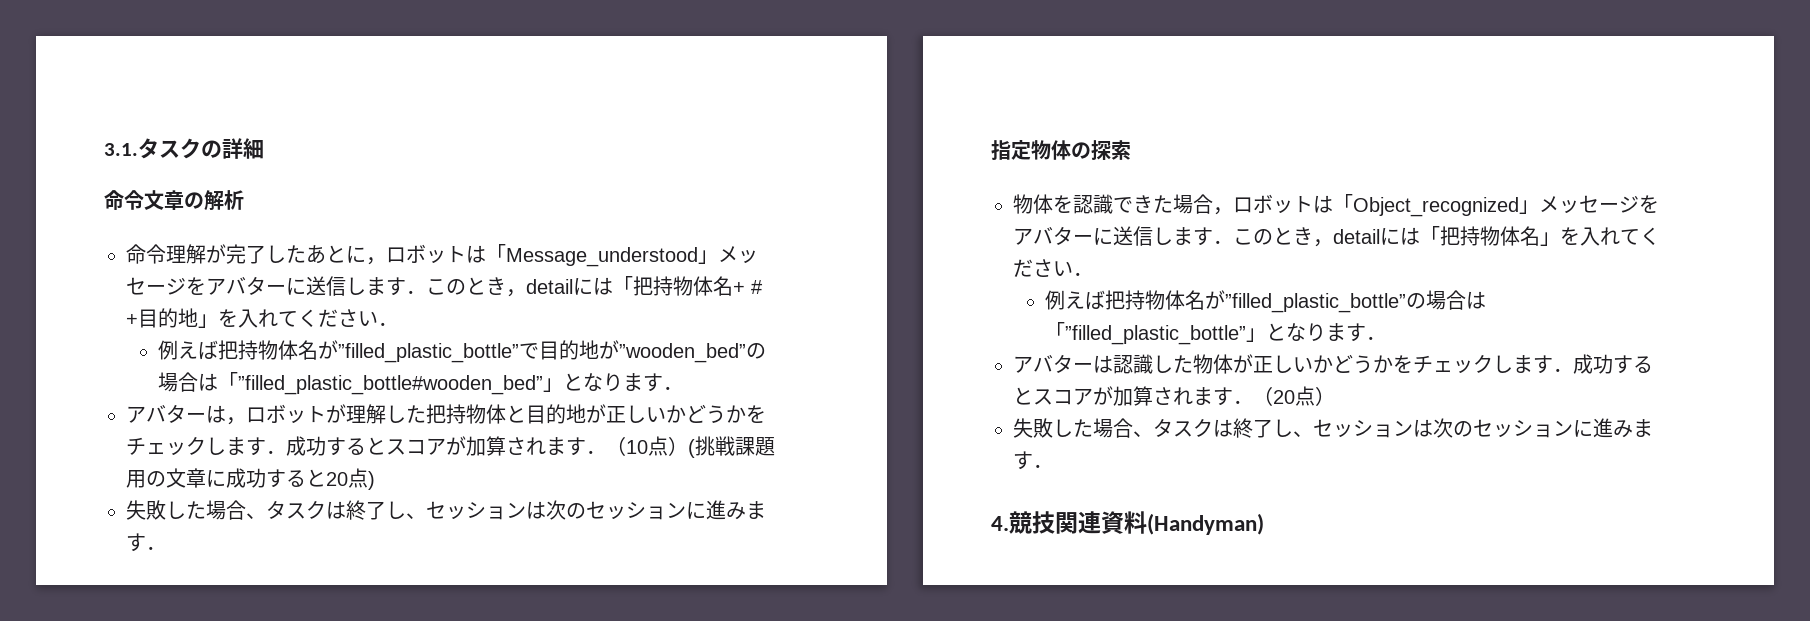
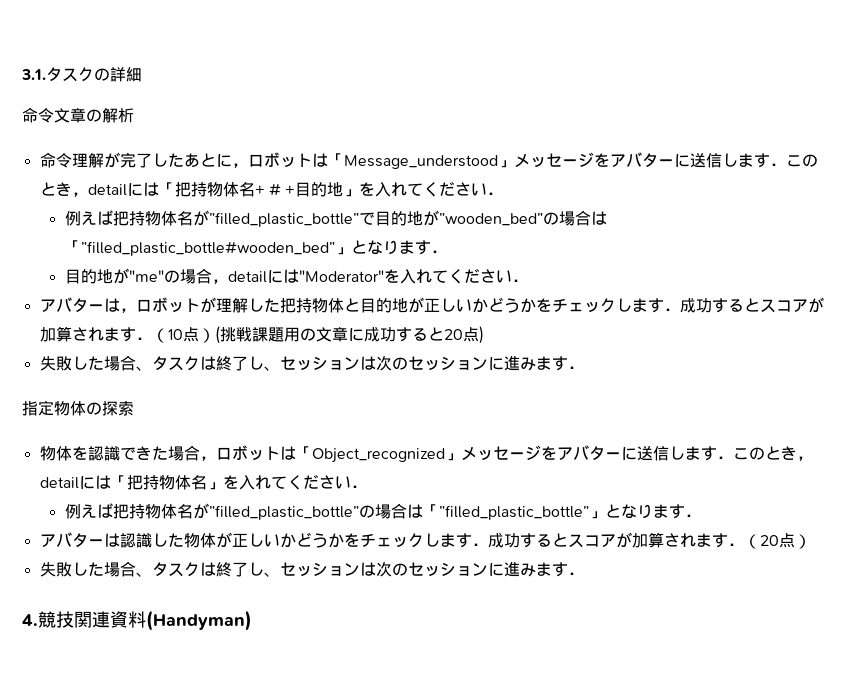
+ 目的地が"me"の場合，detailには"Moderator"を入れてください．

